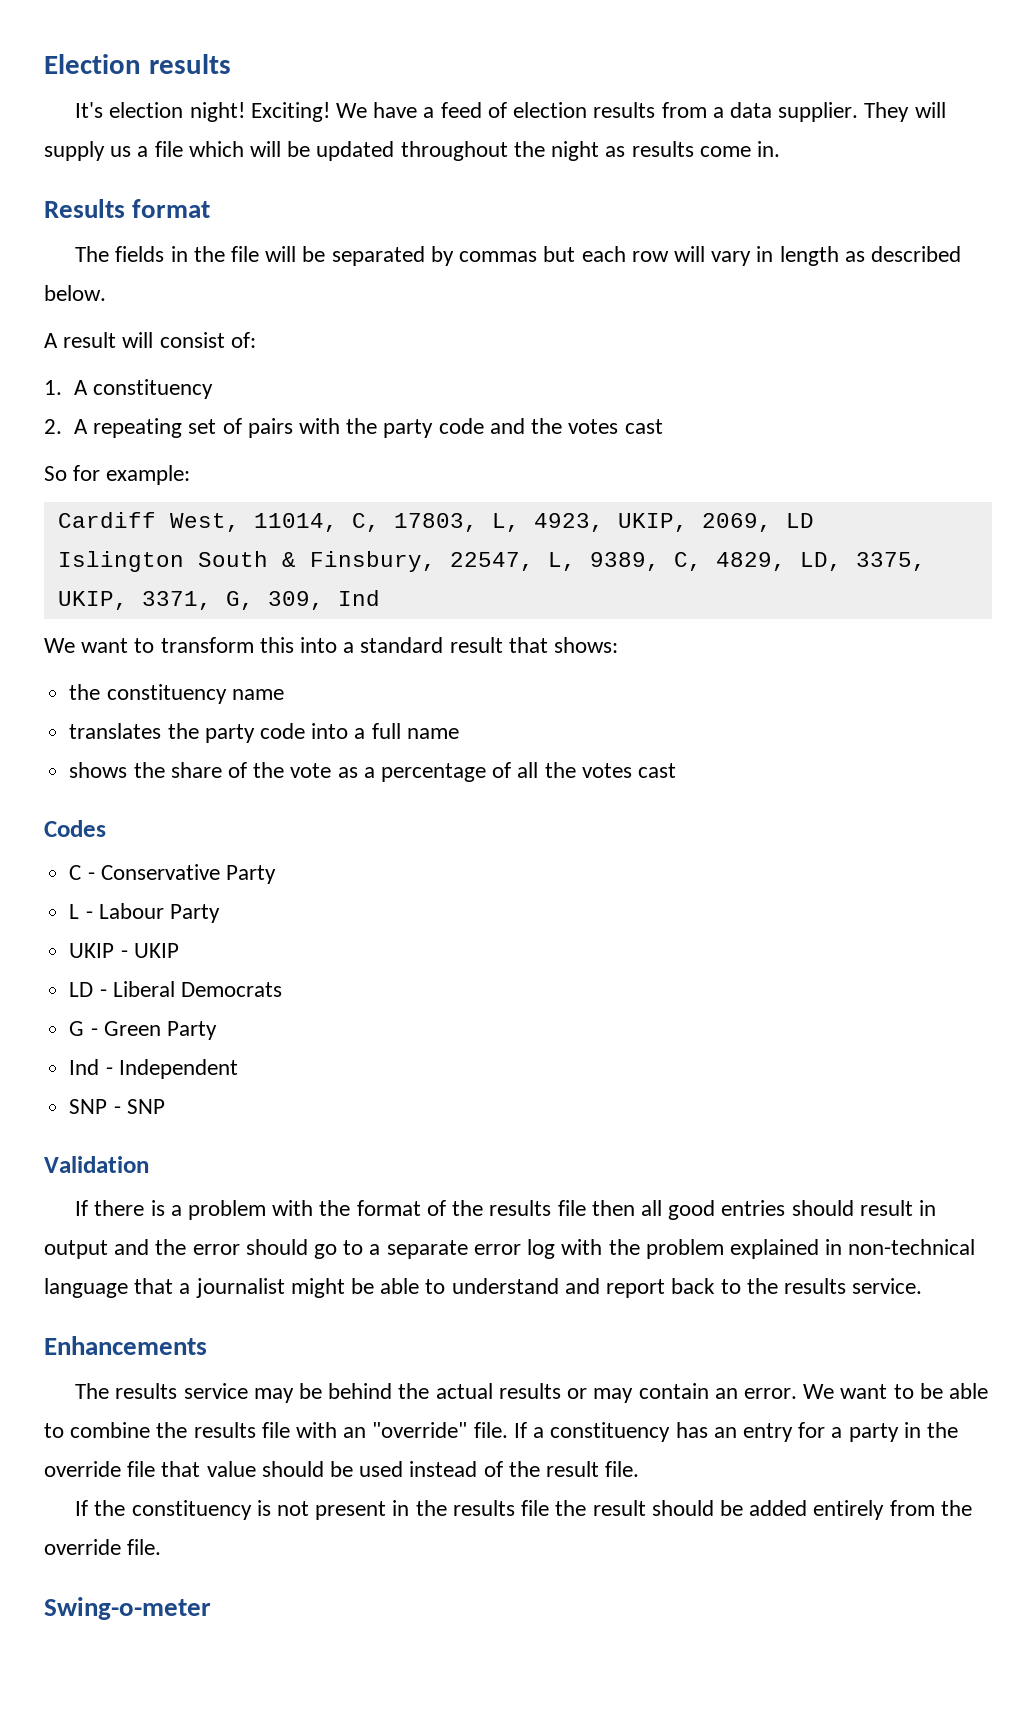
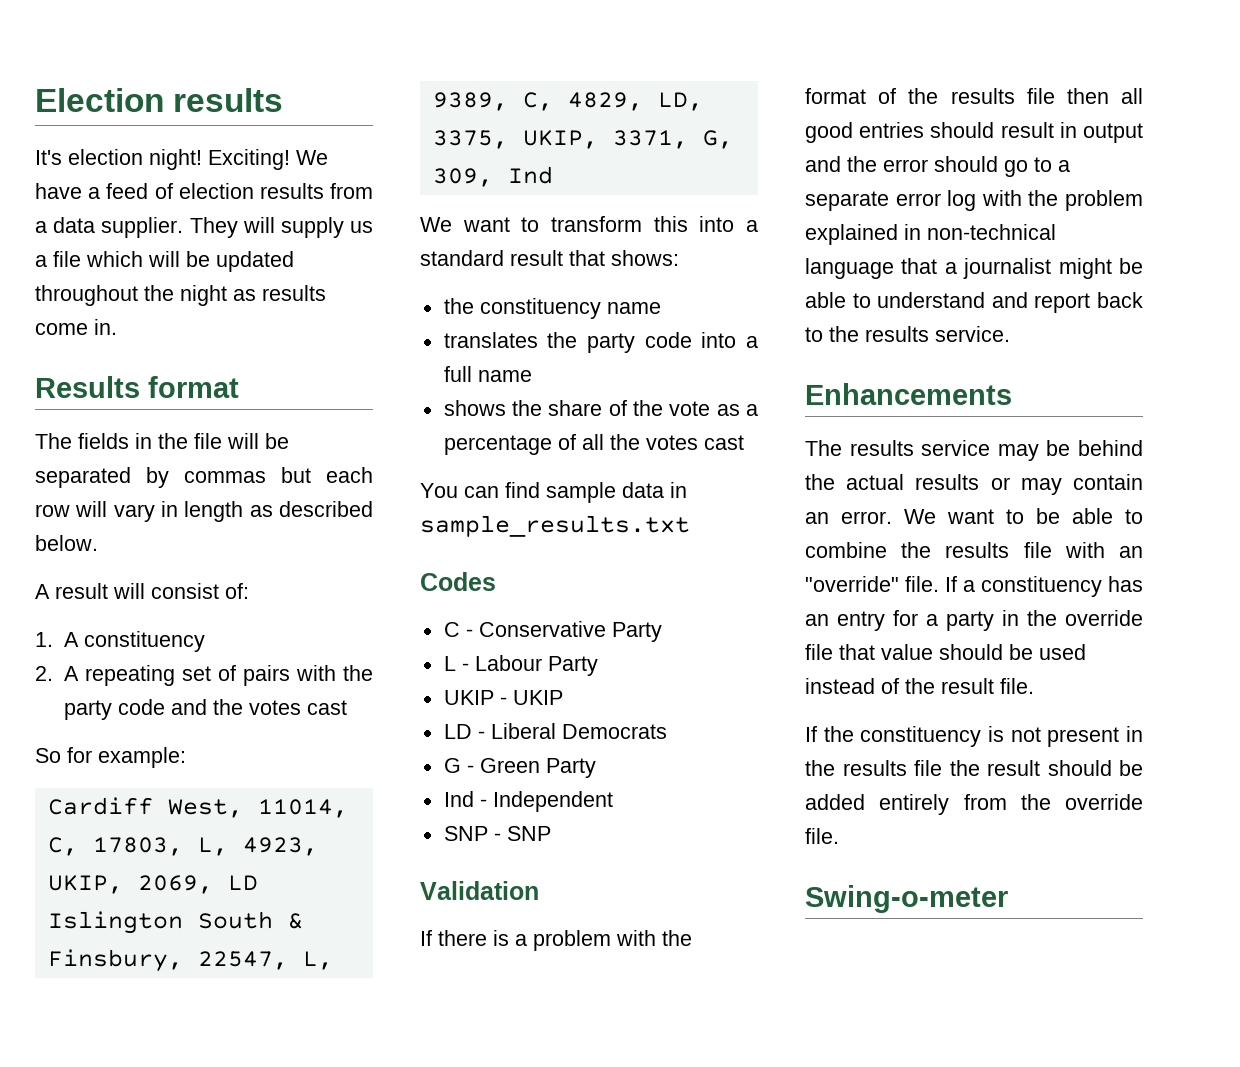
+ You can find sample data in sample_results.txt

